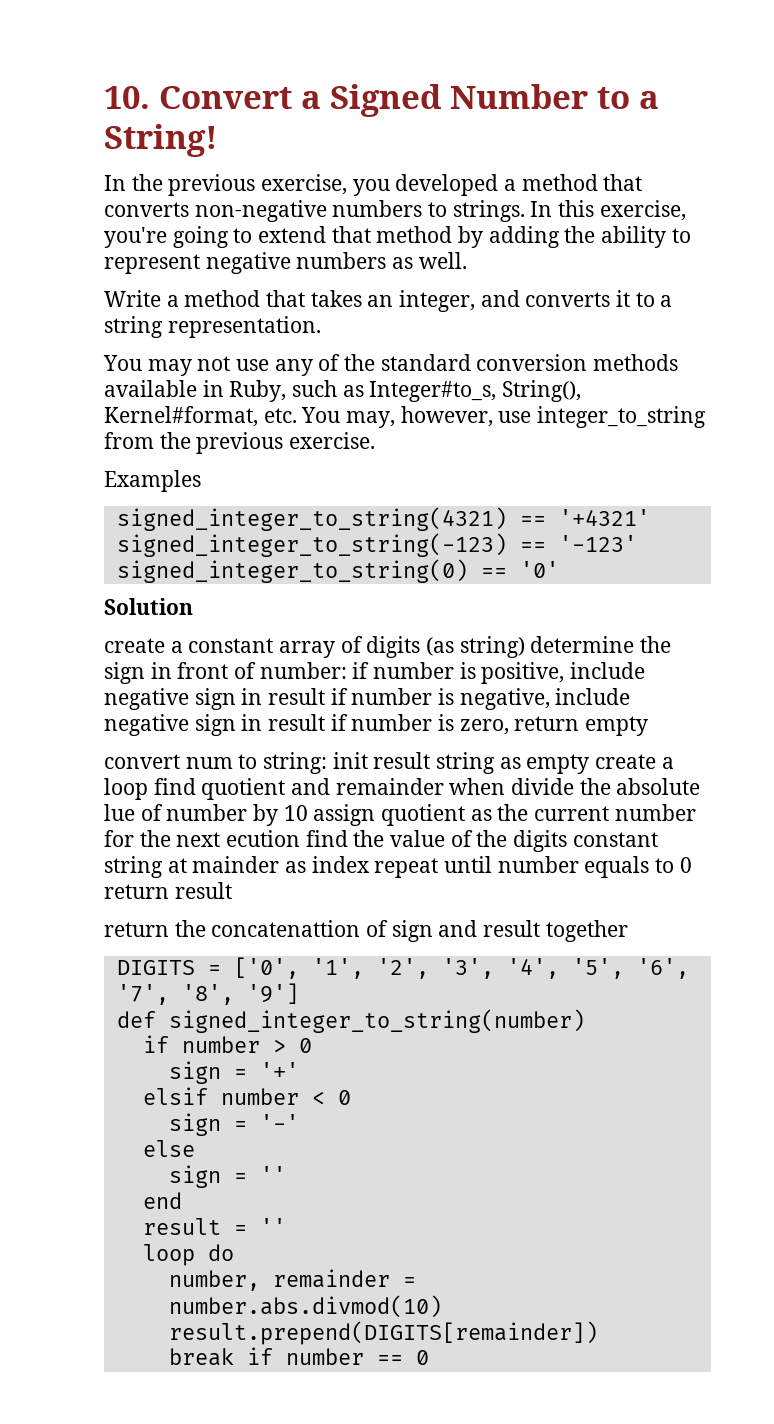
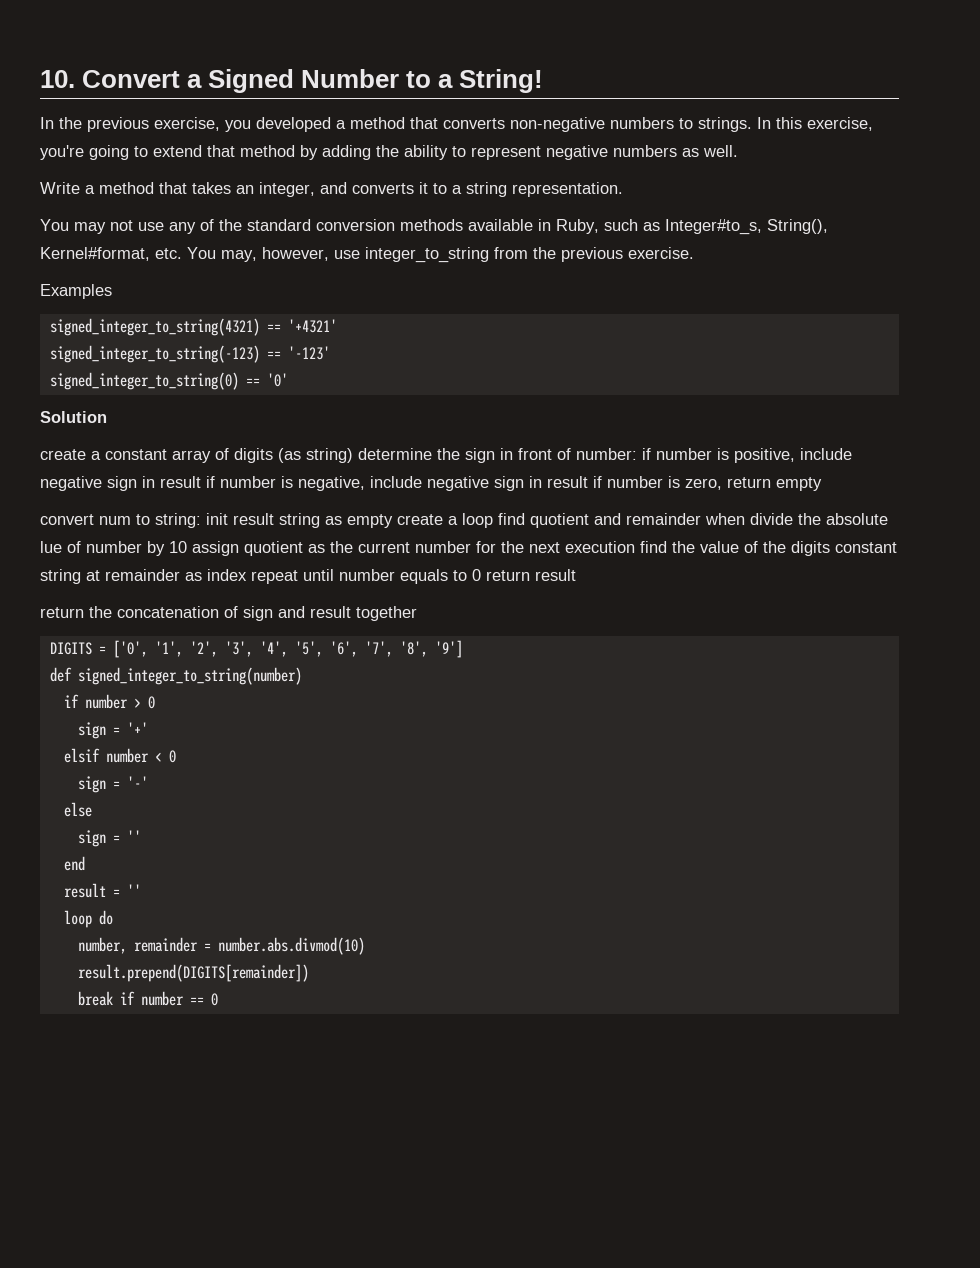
- convert num to string: init result string as empty create a loop find quotient and remainder when divide the absolute lue of number by 10 assign quotient as the current number for the next ecution find the value of the digits constant string at mainder as index repeat until number equals to 0 return result
+ convert num to string: init result string as empty create a loop find quotient and remainder when divide the absolute lue of number by 10 assign quotient as the current number for the next execution find the value of the digits constant string at remainder as index repeat until number equals to 0 return result
- return the concatenattion of sign and result together
+ return the concatenation of sign and result together

